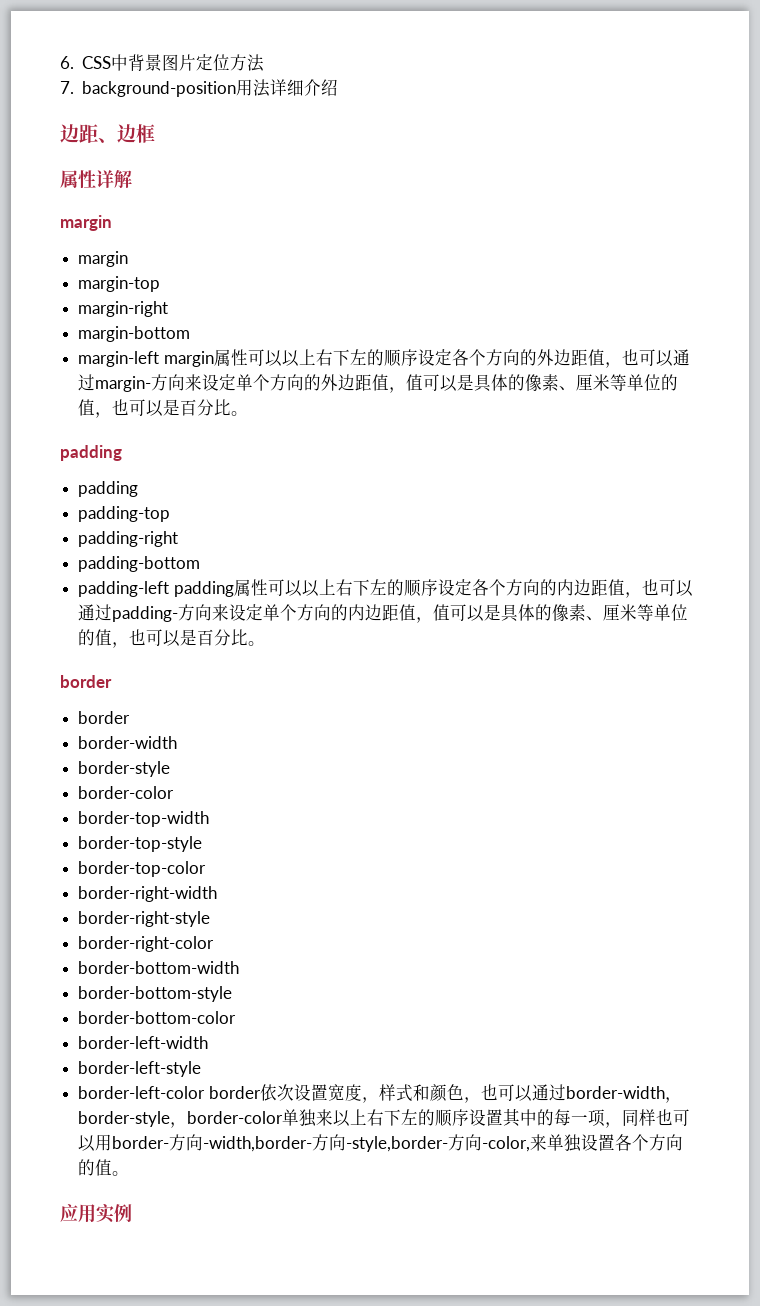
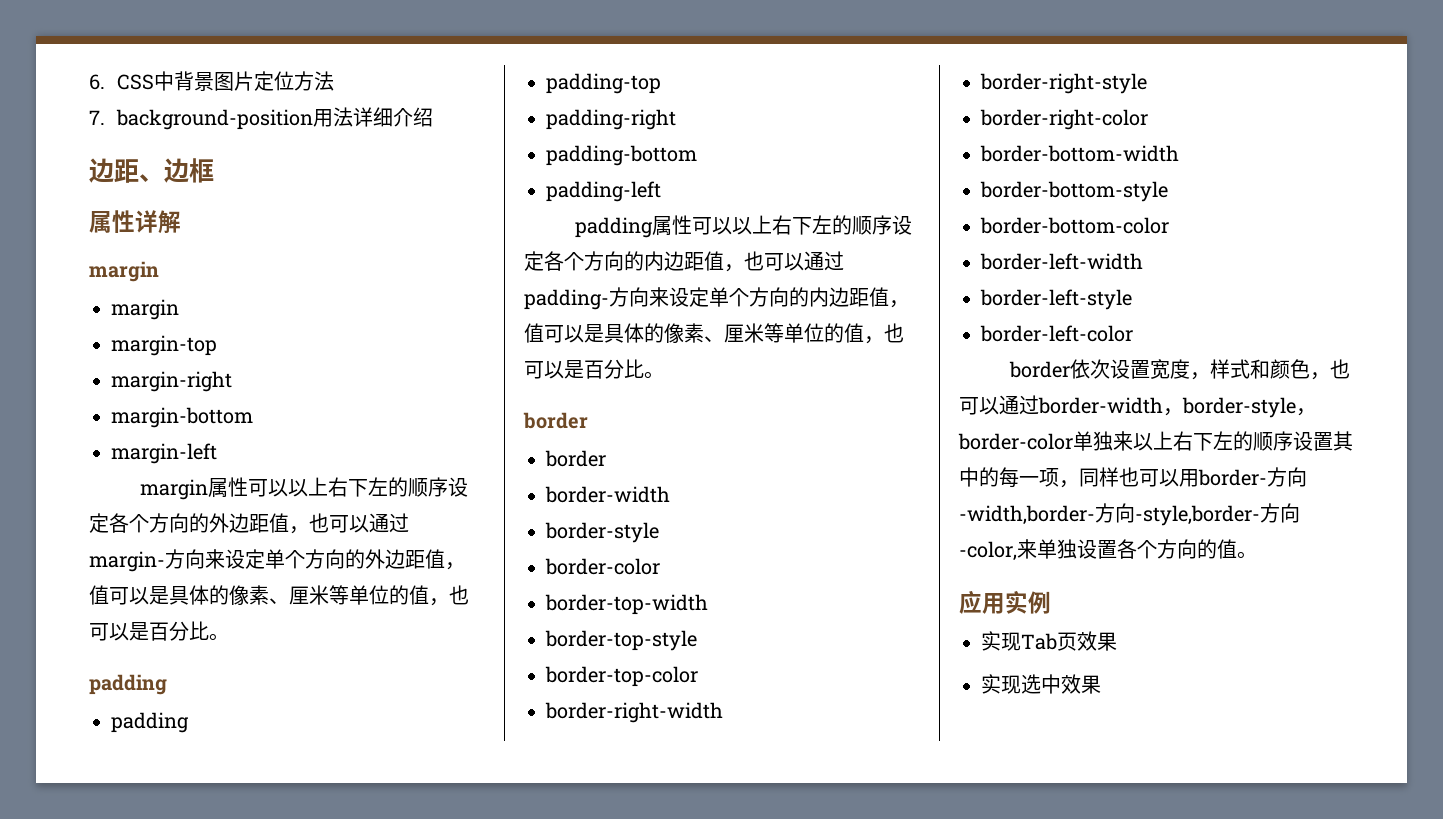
- margin-left margin属性可以以上右下左的顺序设定各个方向的外边距值，也可以通过margin-方向来设定单个方向的外边距值，值可以是具体的像素、厘米等单位的值，也可以是百分比。
+ margin-left
+ margin属性可以以上右下左的顺序设定各个方向的外边距值，也可以通过margin-方向来设定单个方向的外边距值，值可以是具体的像素、厘米等单位的值，也可以是百分比。
- padding-left padding属性可以以上右下左的顺序设定各个方向的内边距值，也可以通过padding-方向来设定单个方向的内边距值，值可以是具体的像素、厘米等单位的值，也可以是百分比。
+ padding-left
+ padding属性可以以上右下左的顺序设定各个方向的内边距值，也可以通过padding-方向来设定单个方向的内边距值，值可以是具体的像素、厘米等单位的值，也可以是百分比。
- border-left-color border依次设置宽度，样式和颜色，也可以通过border-width，border-style，border-color单独来以上右下左的顺序设置其中的每一项，同样也可以用border-方向-width,border-方向-style,border-方向-color,来单独设置各个方向的值。
+ border-left-color
+ border依次设置宽度，样式和颜色，也可以通过border-width，border-style，border-color单独来以上右下左的顺序设置其中的每一项，同样也可以用border-方向-width,border-方向-style,border-方向-color,来单独设置各个方向的值。
+ 实现Tab页效果
+ 实现选中效果

